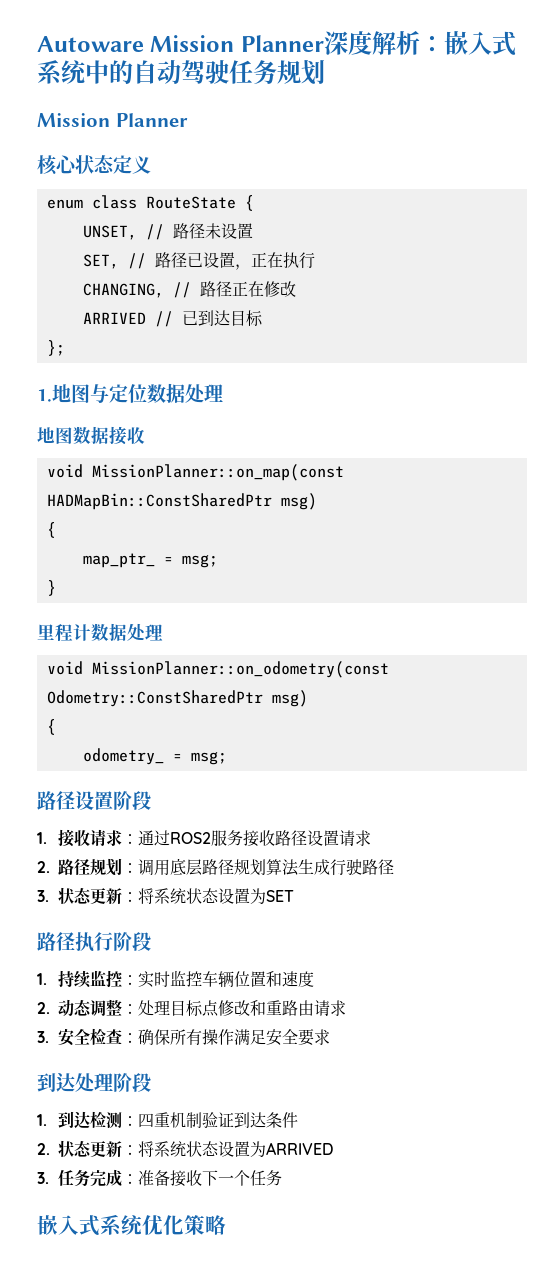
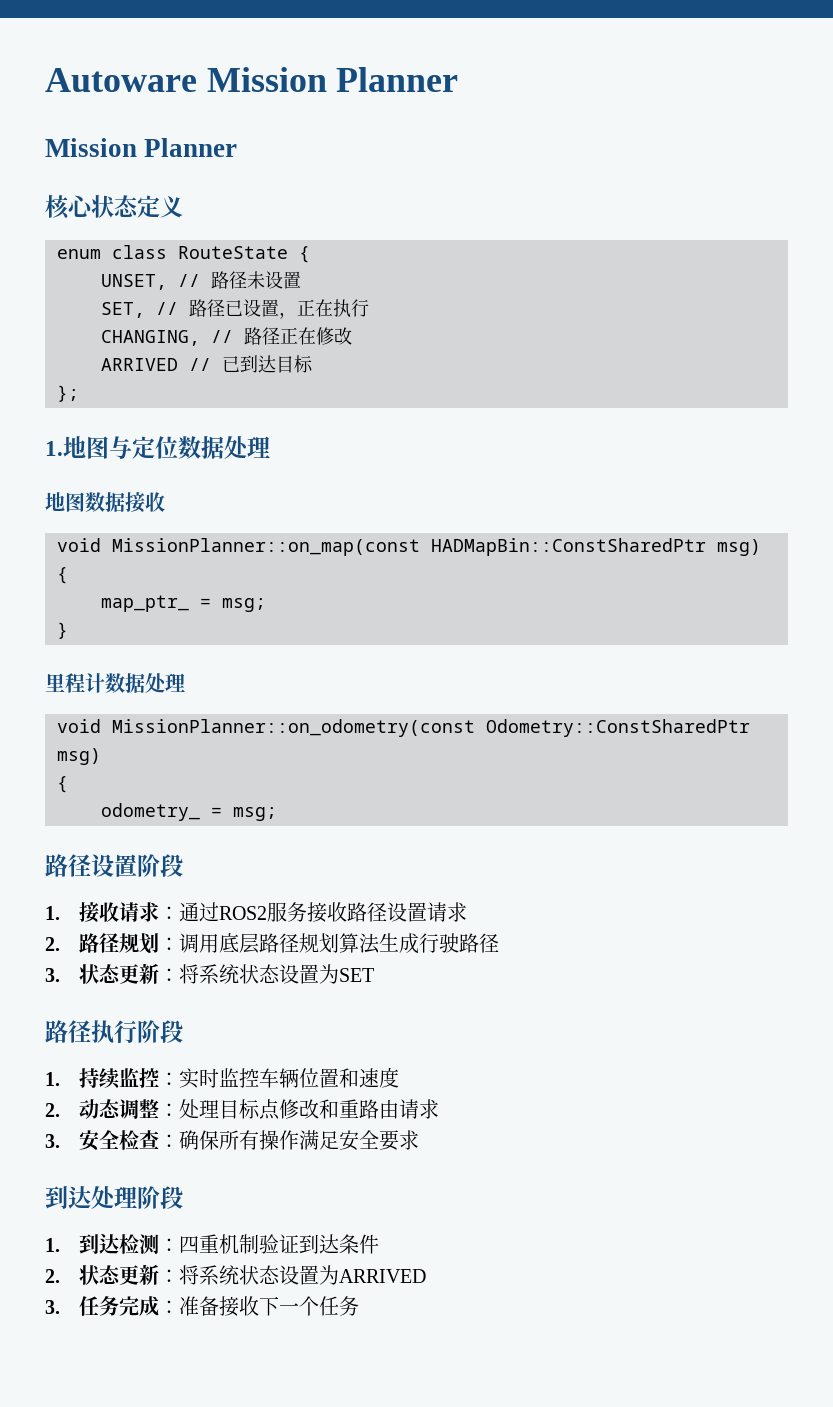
- Autoware Mission Planner深度解析：嵌入式系统中的自动驾驶任务规划
+ Autoware Mission Planner
- 嵌入式系统优化策略

